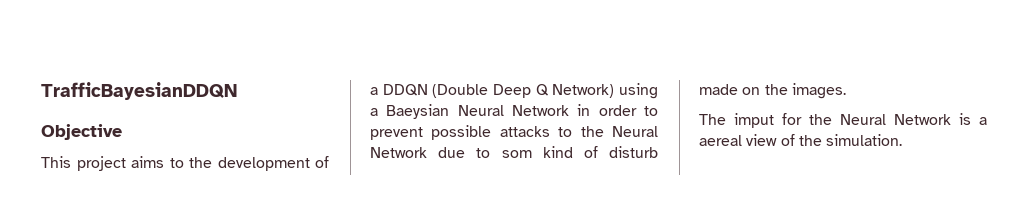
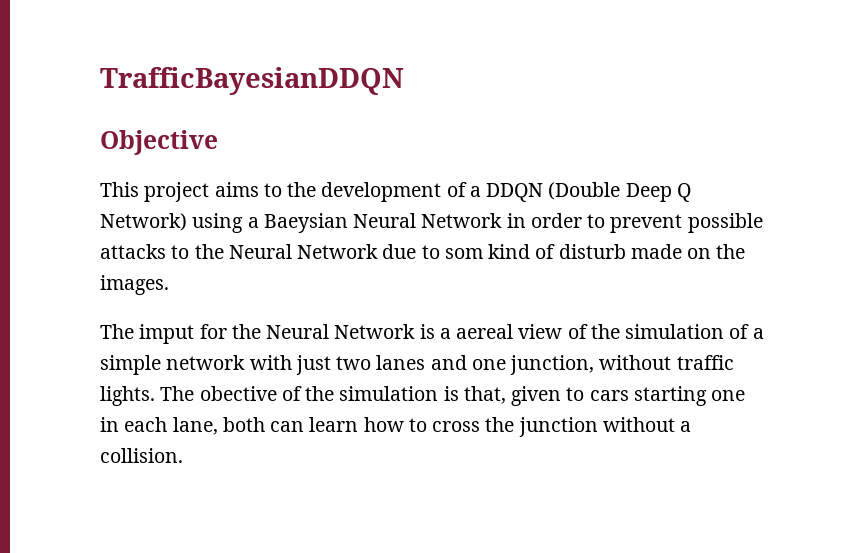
- The imput for the Neural Network is a aereal view of the simulation.
+ The imput for the Neural Network is a aereal view of the simulation of a simple network with just two lanes and one junction, without traffic lights. The obective of the simulation is that, given to cars starting one in each lane, both can learn how to cross the junction without a collision.

